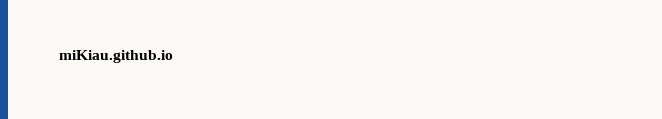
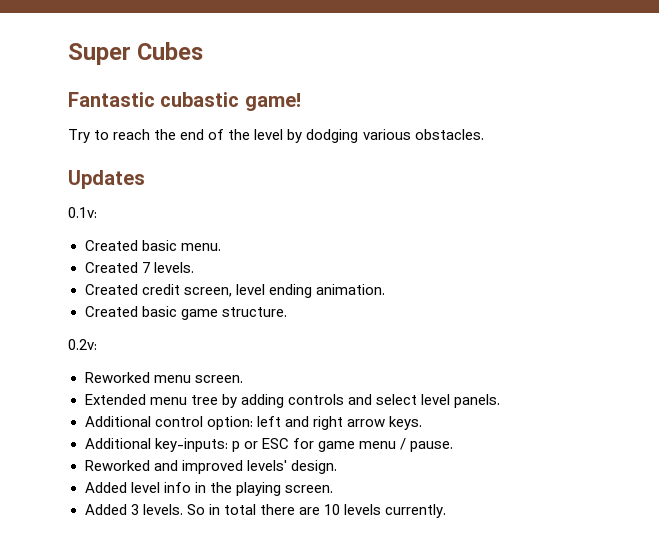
- miKiau.github.io
+ Super Cubes
+ Fantastic cubastic game!
+ Try to reach the end of the level by dodging various obstacles.
+ Updates
+ 0.1v:
+ Created basic menu.
+ Created 7 levels.
+ Created credit screen, level ending animation.
+ Created basic game structure.
+ 0.2v:
+ Reworked menu screen.
+ Extended menu tree by adding controls and select level panels.
+ Additional control option: left and right arrow keys.
+ Additional key-inputs: p or ESC for game menu / pause.
+ Reworked and improved levels' design.
+ Added level info in the playing screen.
+ Added 3 levels. So in total there are 10 levels currently.

